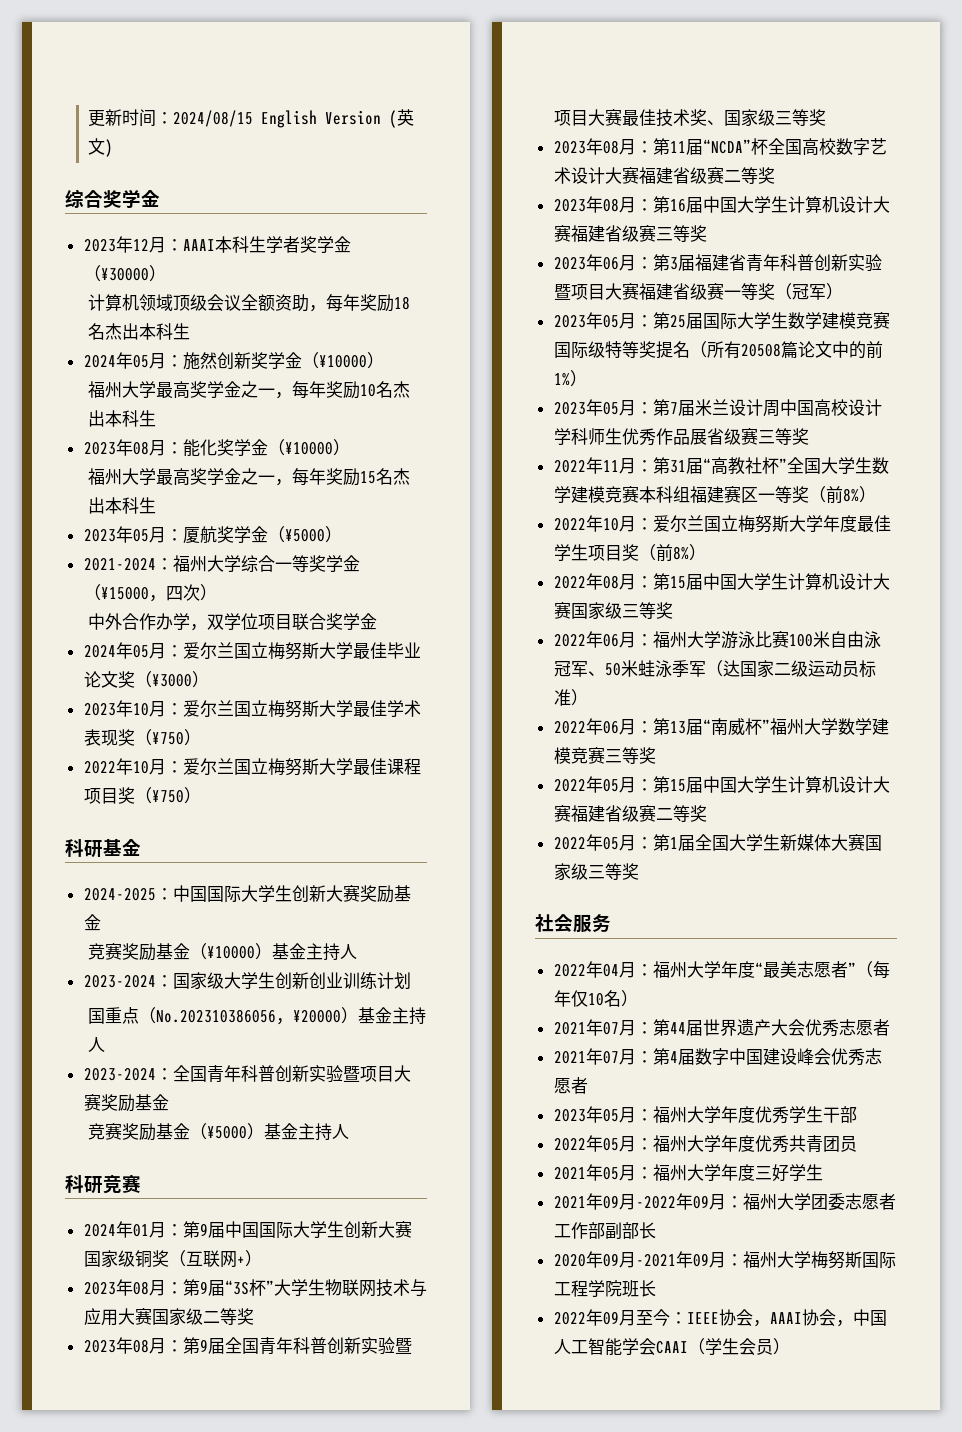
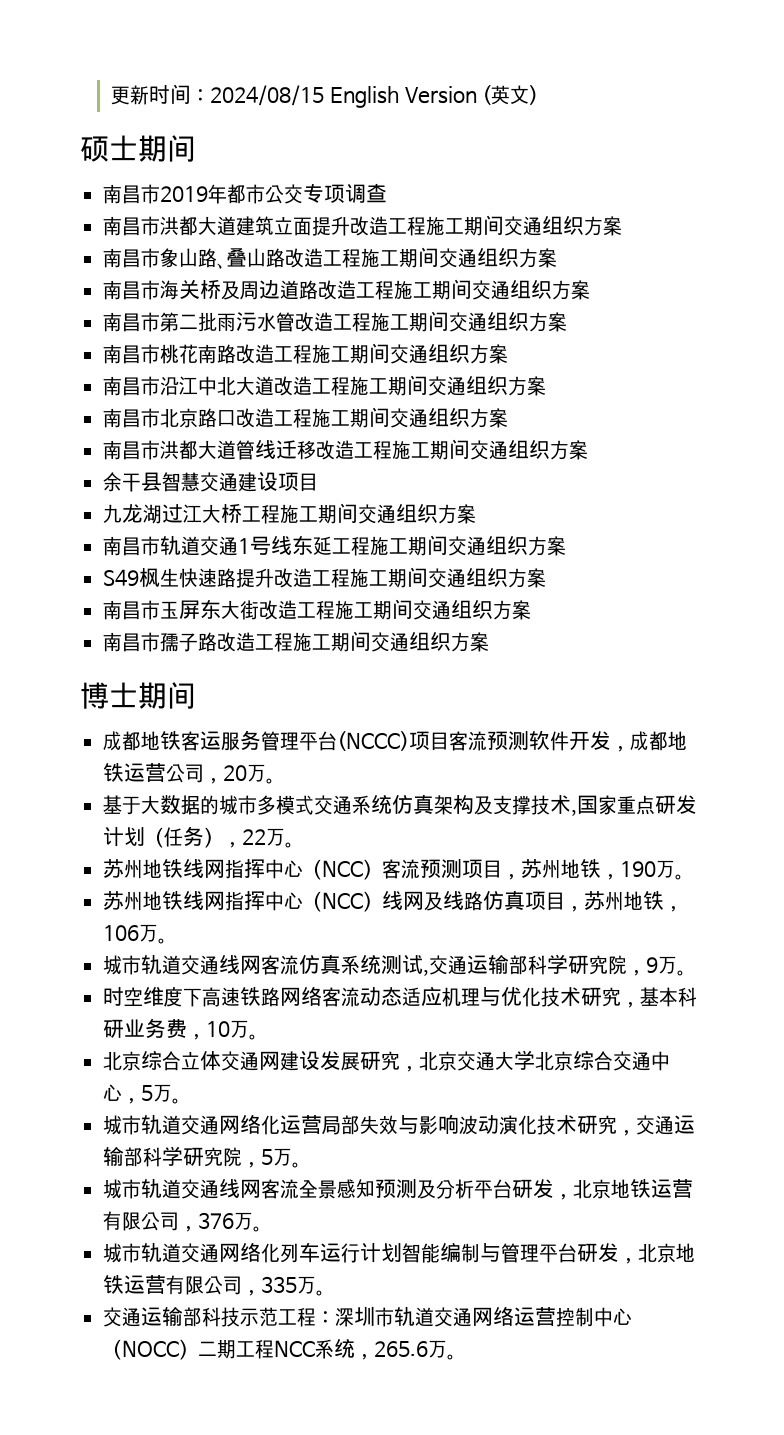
- 综合奖学金
- 2023年12月：AAAI本科生学者奖学金（¥30000）
- 计算机领域顶级会议全额资助，每年奖励18名杰出本科生
- 2024年05月：施然创新奖学金（¥10000）
- 福州大学最高奖学金之一，每年奖励10名杰出本科生
- 2023年08月：能化奖学金（¥10000）
- 福州大学最高奖学金之一，每年奖励15名杰出本科生
- 2023年05月：厦航奖学金（¥5000）
- 2021-2024：福州大学综合一等奖学金（¥15000，四次）
- 中外合作办学，双学位项目联合奖学金
- 2024年05月：爱尔兰国立梅努斯大学最佳毕业论文奖（¥3000）
- 2023年10月：爱尔兰国立梅努斯大学最佳学术表现奖（¥750）
- 2022年10月：爱尔兰国立梅努斯大学最佳课程项目奖（¥750）
- 科研基金
- 2024-2025：中国国际大学生创新大赛奖励基金
- 竞赛奖励基金（¥10000）基金主持人
- 2023-2024：国家级大学生创新创业训练计划
- 国重点（No.202310386056，¥20000）基金主持人
- 2023-2024：全国青年科普创新实验暨项目大赛奖励基金
- 竞赛奖励基金（¥5000）基金主持人
- 科研竞赛
- 2024年01月：第9届中国国际大学生创新大赛国家级铜奖（互联网+）
- 2023年08月：第9届“3S杯”大学生物联网技术与应用大赛国家级二等奖
- 2023年08月：第9届全国青年科普创新实验暨项目大赛最佳技术奖、国家级三等奖
- 2023年08月：第11届“NCDA”杯全国高校数字艺术设计大赛福建省级赛二等奖
- 2023年08月：第16届中国大学生计算机设计大赛福建省级赛三等奖
- 2023年06月：第3届福建省青年科普创新实验暨项目大赛福建省级赛一等奖（冠军）
- 2023年05月：第25届国际大学生数学建模竞赛国际级特等奖提名（所有20508篇论文中的前1%）
- 2023年05月：第7届米兰设计周中国高校设计学科师生优秀作品展省级赛三等奖
- 2022年11月：第31届“高教社杯”全国大学生数学建模竞赛本科组福建赛区一等奖（前8%）
- 2022年10月：爱尔兰国立梅努斯大学年度最佳学生项目奖（前8%）
- 2022年08月：第15届中国大学生计算机设计大赛国家级三等奖
- 2022年06月：福州大学游泳比赛100米自由泳冠军、50米蛙泳季军（达国家二级运动员标准）
- 2022年06月：第13届“南威杯”福州大学数学建模竞赛三等奖
- 2022年05月：第15届中国大学生计算机设计大赛福建省级赛二等奖
- 2022年05月：第1届全国大学生新媒体大赛国家级三等奖
- 社会服务
- 2022年04月：福州大学年度“最美志愿者”（每年仅10名）
- 2021年07月：第44届世界遗产大会优秀志愿者
- 2021年07月：第4届数字中国建设峰会优秀志愿者
- 2023年05月：福州大学年度优秀学生干部
- 2022年05月：福州大学年度优秀共青团员
- 2021年05月：福州大学年度三好学生
- 2021年09月-2022年09月：福州大学团委志愿者工作部副部长
- 2020年09月-2021年09月：福州大学梅努斯国际工程学院班长
- 2022年09月至今：IEEE协会，AAAI协会，中国人工智能学会CAAI（学生会员）
+ 硕士期间
+ 南昌市2019年都市公交专项调查
+ 南昌市洪都大道建筑立面提升改造工程施工期间交通组织方案
+ 南昌市象山路、叠山路改造工程施工期间交通组织方案
+ 南昌市海关桥及周边道路改造工程施工期间交通组织方案
+ 南昌市第二批雨污水管改造工程施工期间交通组织方案
+ 南昌市桃花南路改造工程施工期间交通组织方案
+ 南昌市沿江中北大道改造工程施工期间交通组织方案
+ 南昌市北京路口改造工程施工期间交通组织方案
+ 南昌市洪都大道管线迁移改造工程施工期间交通组织方案
+ 余干县智慧交通建设项目
+ 九龙湖过江大桥工程施工期间交通组织方案
+ 南昌市轨道交通1号线东延工程施工期间交通组织方案
+ S49枫生快速路提升改造工程施工期间交通组织方案
+ 南昌市玉屏东大街改造工程施工期间交通组织方案
+ 南昌市孺子路改造工程施工期间交通组织方案
+ 博士期间
+ 成都地铁客运服务管理平台(NCCC)项目客流预测软件开发，成都地铁运营公司，20万。
+ 基于大数据的城市多模式交通系统仿真架构及支撑技术,国家重点研发计划（任务），22万。
+ 苏州地铁线网指挥中心（NCC）客流预测项目，苏州地铁，190万。
+ 苏州地铁线网指挥中心（NCC）线网及线路仿真项目，苏州地铁，106万。
+ 城市轨道交通线网客流仿真系统测试,交通运输部科学研究院，9万。
+ 时空维度下高速铁路网络客流动态适应机理与优化技术研究，基本科研业务费，10万。
+ 北京综合立体交通网建设发展研究，北京交通大学北京综合交通中心，5万。
+ 城市轨道交通网络化运营局部失效与影响波动演化技术研究，交通运输部科学研究院，5万。
+ 城市轨道交通线网客流全景感知预测及分析平台研发，北京地铁运营有限公司，376万。
+ 城市轨道交通网络化列车运行计划智能编制与管理平台研发，北京地铁运营有限公司，335万。
+ 交通运输部科技示范工程：深圳市轨道交通网络运营控制中心（NOCC）二期工程NCC系统，265.6万。

